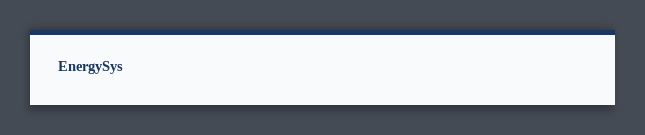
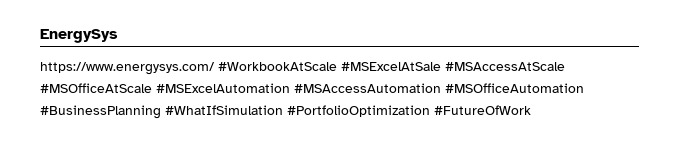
+ https://www.energysys.com/ #WorkbookAtScale #MSExcelAtSale #MSAccessAtScale #MSOfficeAtScale #MSExcelAutomation #MSAccessAutomation #MSOfficeAutomation #BusinessPlanning #WhatIfSimulation #PortfolioOptimization #FutureOfWork

